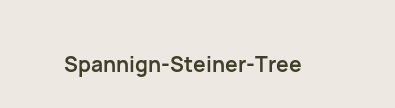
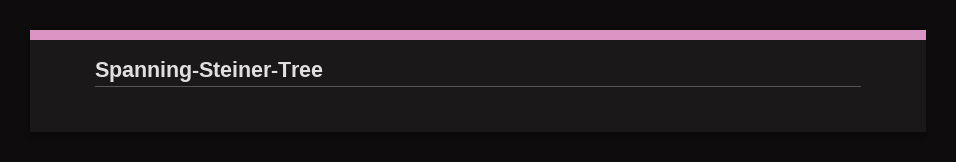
- Spannign-Steiner-Tree
+ Spanning-Steiner-Tree

